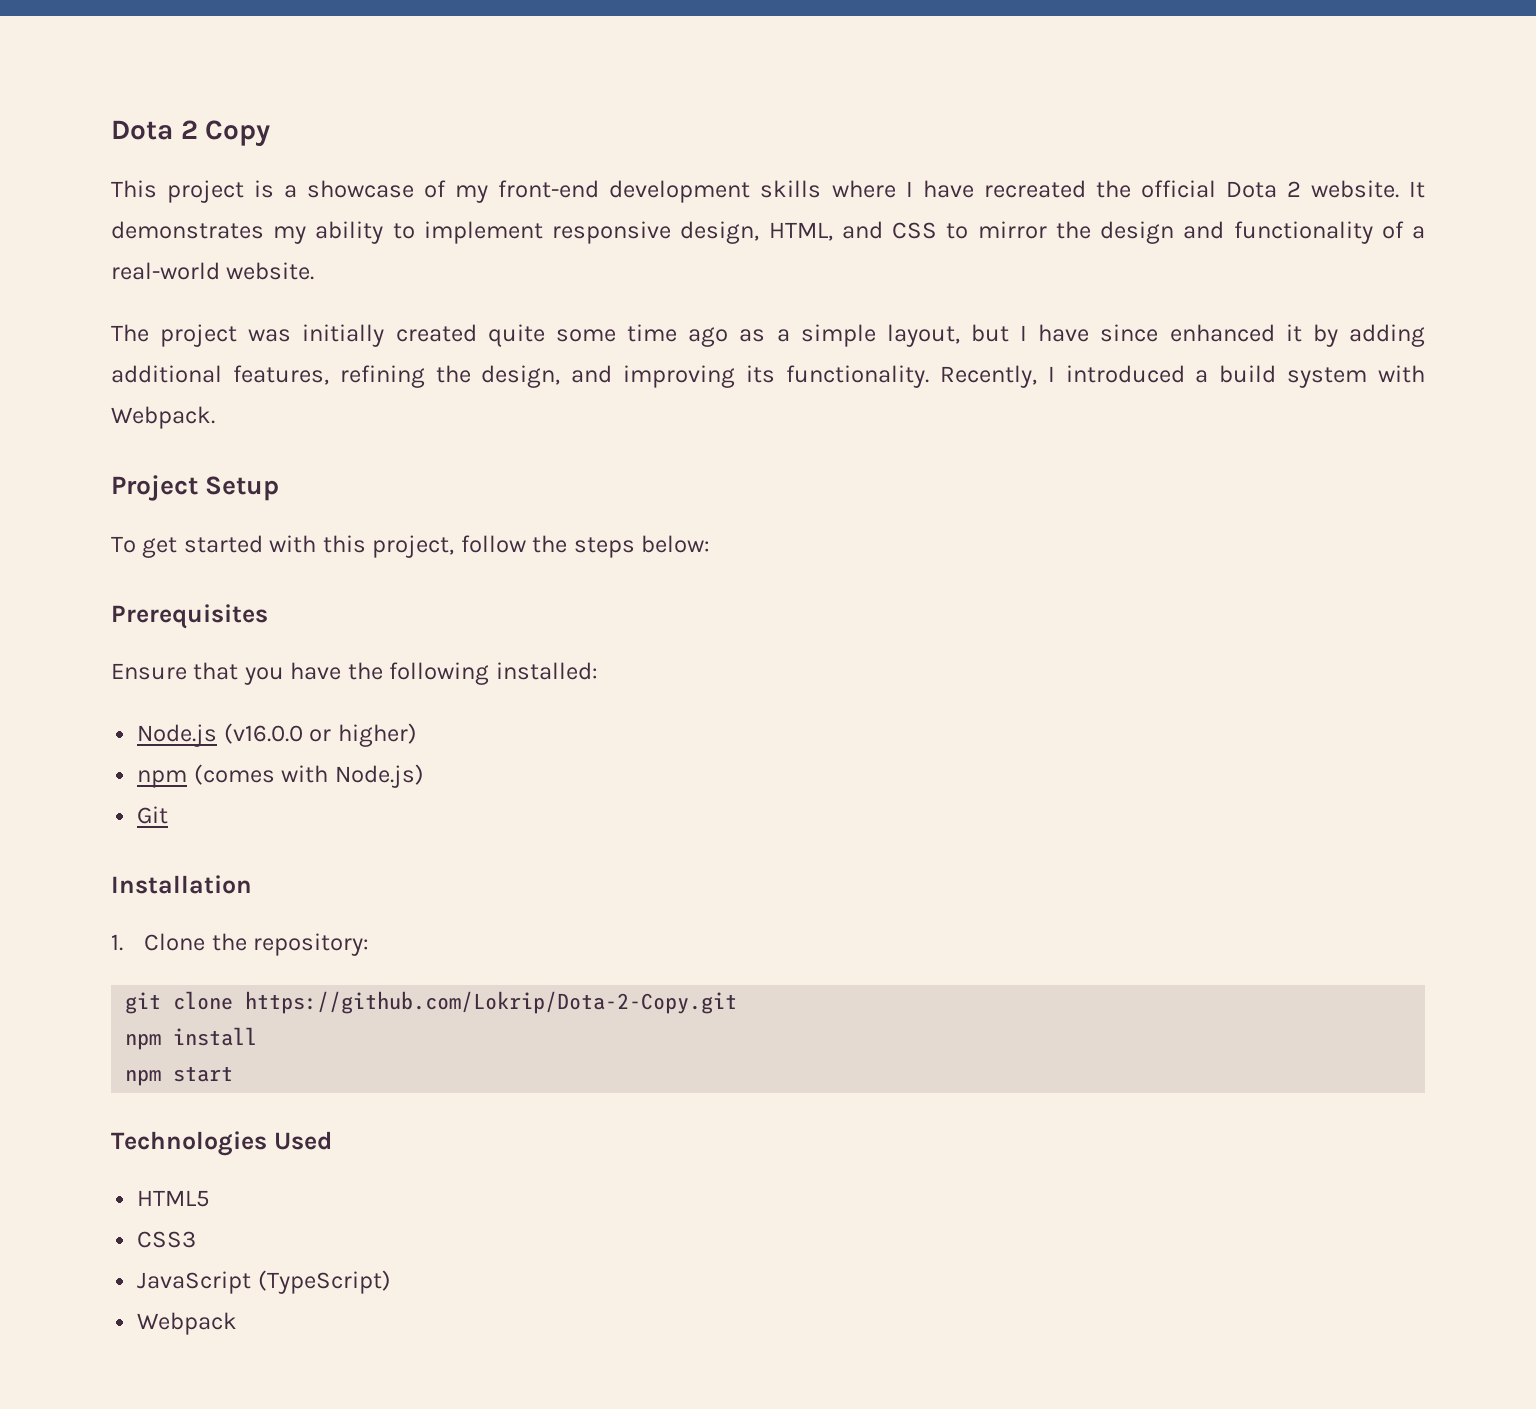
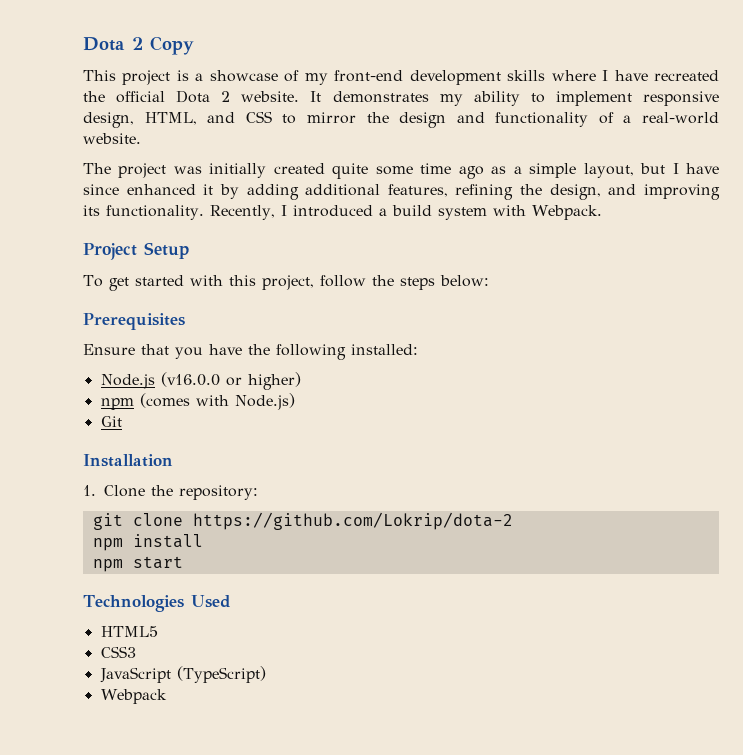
- git clone https://github.com/Lokrip/Dota-2-Copy.git
+ git clone https://github.com/Lokrip/dota-2

